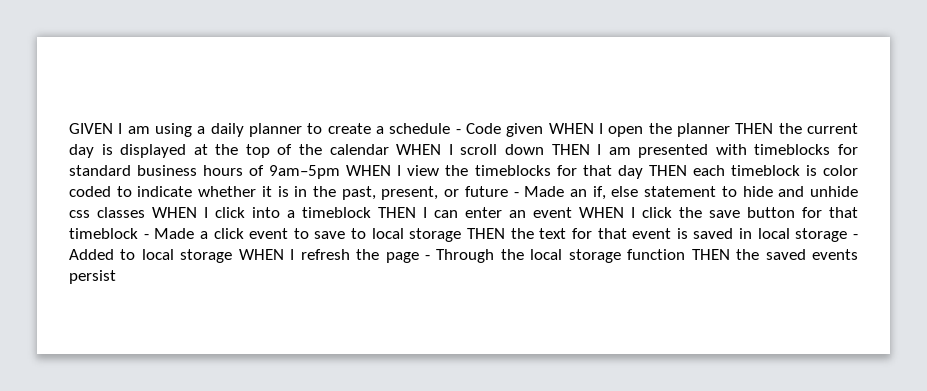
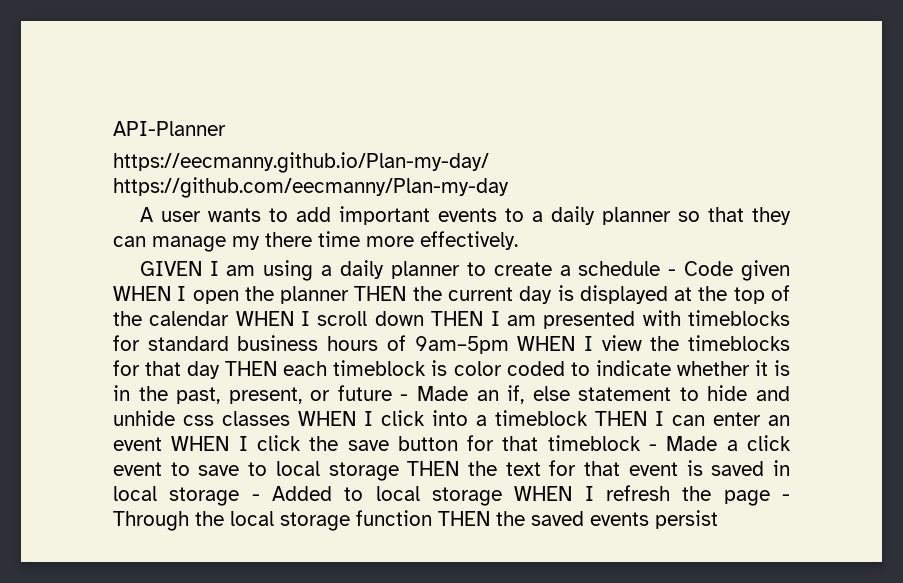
+ API-Planner
+ https://eecmanny.github.io/Plan-my-day/ https://github.com/eecmanny/Plan-my-day
+ A user wants to add important events to a daily planner so that they can manage my there time more effectively.

